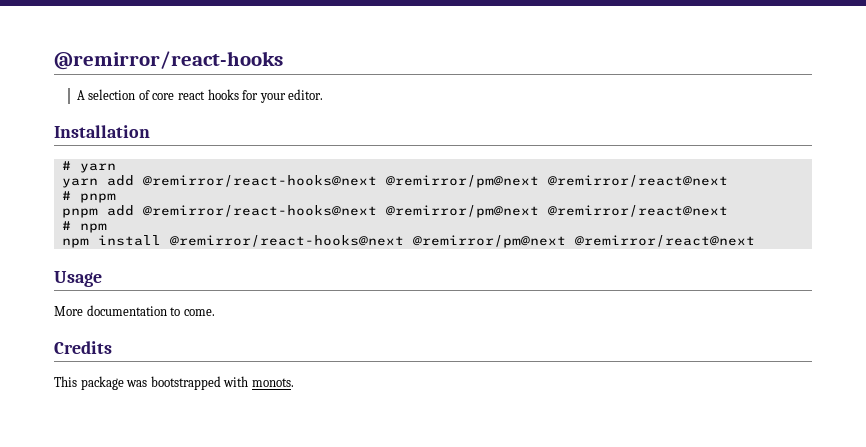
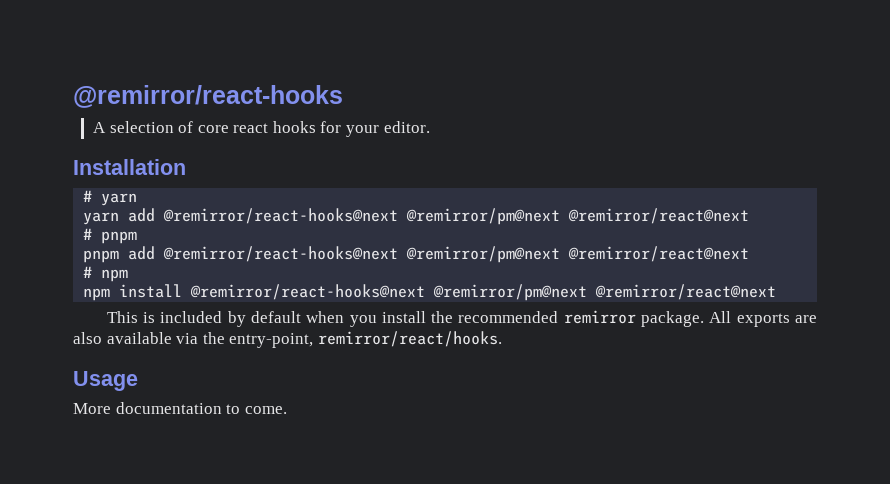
+ This is included by default when you install the recommended remirror package. All exports are also available via the entry-point, remirror/react/hooks.
- Credits
- This package was bootstrapped with monots.

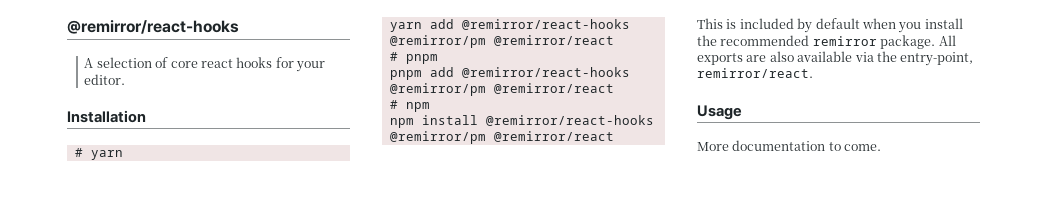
- yarn add @remirror/react-hooks@next @remirror/pm@next @remirror/react@next
+ yarn add @remirror/react-hooks @remirror/pm @remirror/react
- pnpm add @remirror/react-hooks@next @remirror/pm@next @remirror/react@next
+ pnpm add @remirror/react-hooks @remirror/pm @remirror/react
- npm install @remirror/react-hooks@next @remirror/pm@next @remirror/react@next
+ npm install @remirror/react-hooks @remirror/pm @remirror/react
- All exports are also available via the entry-point, remirror/react/hooks.
+ All exports are also available via the entry-point, remirror/react.

